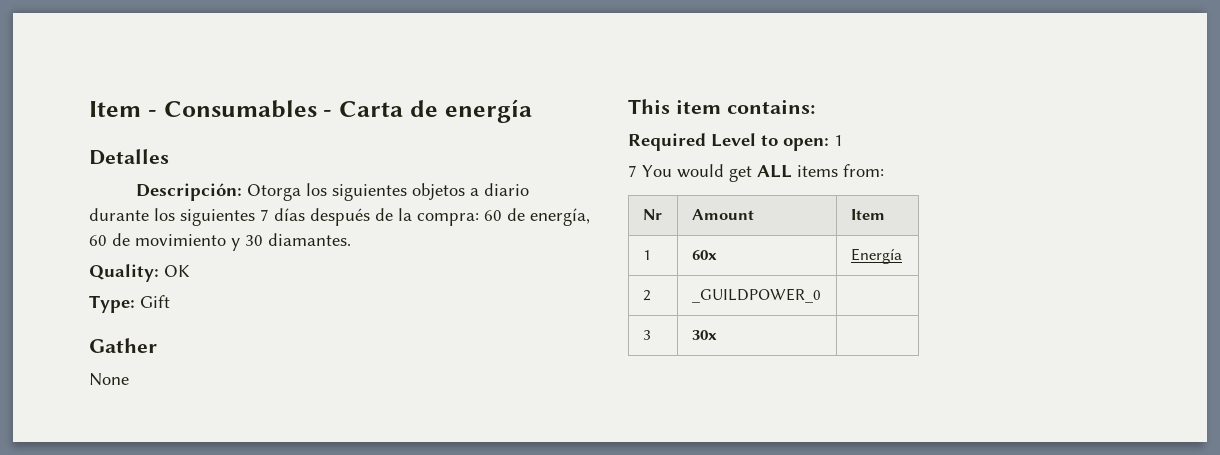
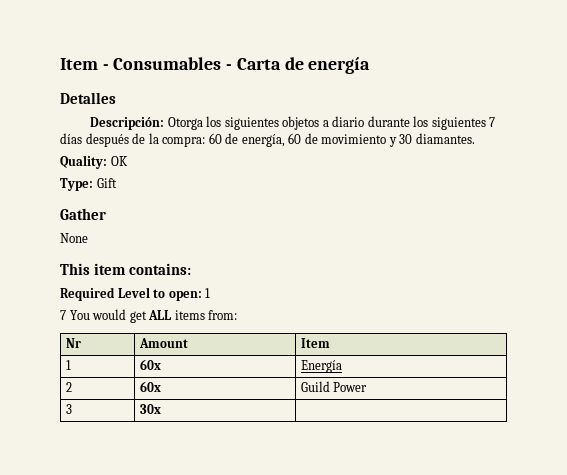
- 2 | _GUILDPOWER_0 |
+ 2 | 60x | Guild Power

